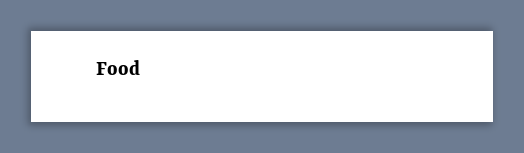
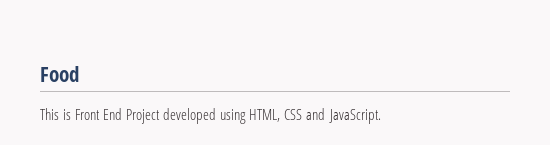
+ This is Front End Project developed using HTML, CSS and JavaScript.

